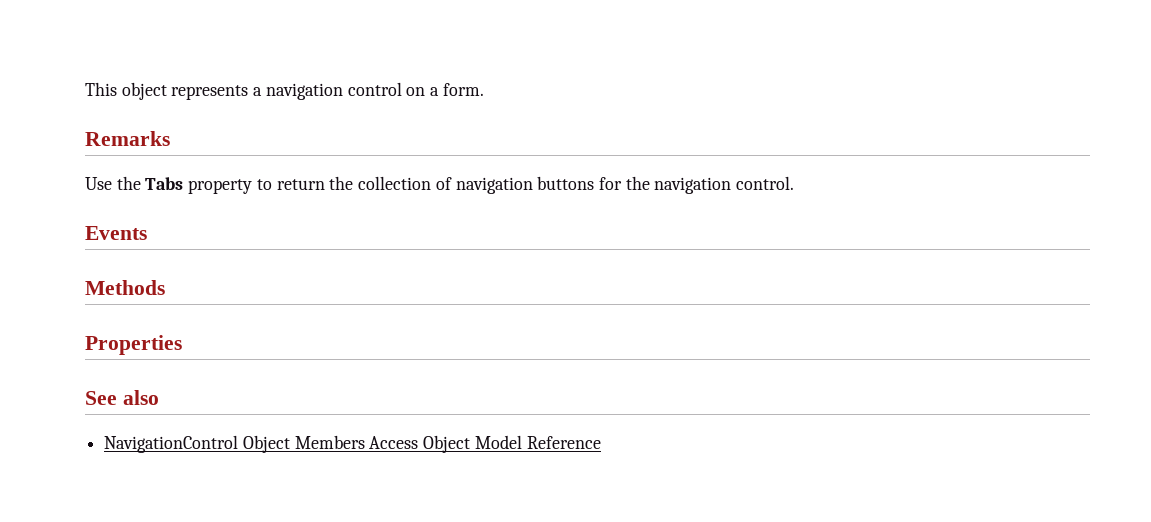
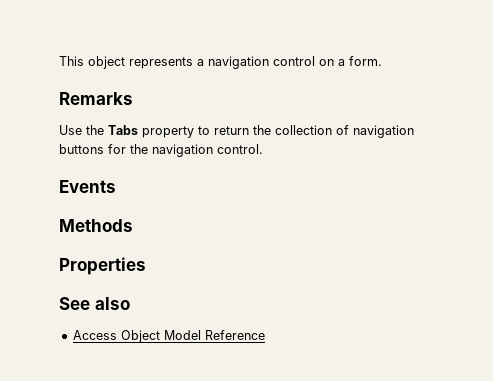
- NavigationControl Object Members Access Object Model Reference
+ Access Object Model Reference

